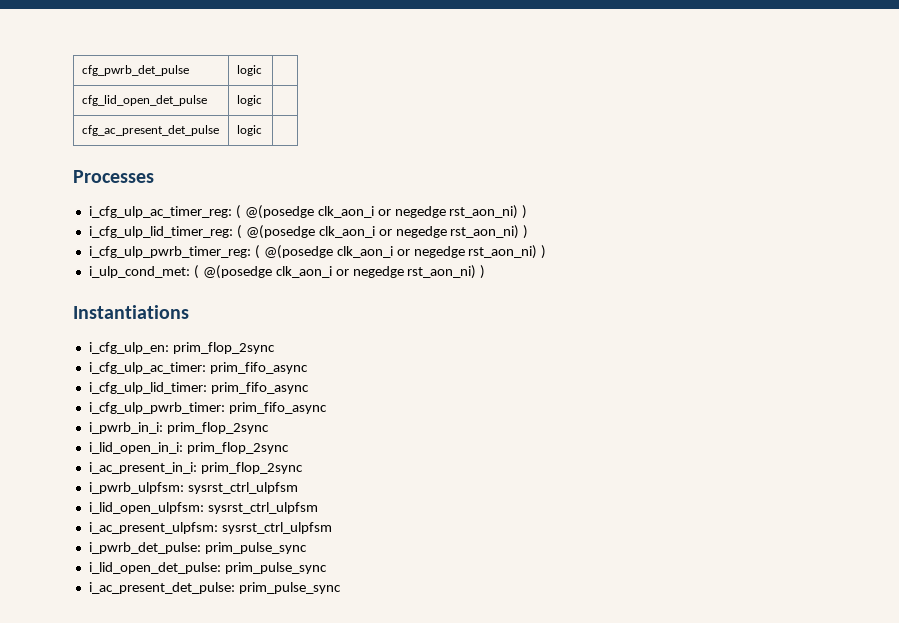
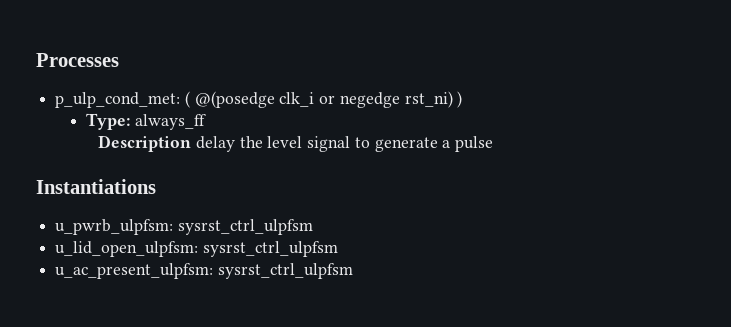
- cfg_pwrb_det_pulse | logic |
- cfg_lid_open_det_pulse | logic |
- cfg_ac_present_det_pulse | logic |
- i_cfg_ulp_ac_timer_reg: ( @(posedge clk_aon_i or negedge rst_aon_ni) )
- i_cfg_ulp_lid_timer_reg: ( @(posedge clk_aon_i or negedge rst_aon_ni) )
- i_cfg_ulp_pwrb_timer_reg: ( @(posedge clk_aon_i or negedge rst_aon_ni) )
- i_ulp_cond_met: ( @(posedge clk_aon_i or negedge rst_aon_ni) )
+ p_ulp_cond_met: ( @(posedge clk_i or negedge rst_ni) )
+ Type: always_ff
+ Description delay the level signal to generate a pulse
  Instantiations
- i_cfg_ulp_en: prim_flop_2sync
- i_cfg_ulp_ac_timer: prim_fifo_async
- i_cfg_ulp_lid_timer: prim_fifo_async
- i_cfg_ulp_pwrb_timer: prim_fifo_async
- i_pwrb_in_i: prim_flop_2sync
- i_lid_open_in_i: prim_flop_2sync
- i_ac_present_in_i: prim_flop_2sync
- i_pwrb_ulpfsm: sysrst_ctrl_ulpfsm
- i_lid_open_ulpfsm: sysrst_ctrl_ulpfsm
- i_ac_present_ulpfsm: sysrst_ctrl_ulpfsm
- i_pwrb_det_pulse: prim_pulse_sync
- i_lid_open_det_pulse: prim_pulse_sync
- i_ac_present_det_pulse: prim_pulse_sync
+ u_pwrb_ulpfsm: sysrst_ctrl_ulpfsm
+ u_lid_open_ulpfsm: sysrst_ctrl_ulpfsm
+ u_ac_present_ulpfsm: sysrst_ctrl_ulpfsm

